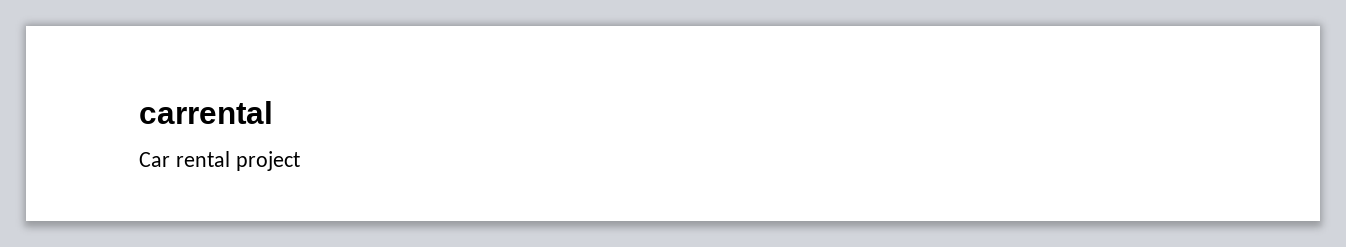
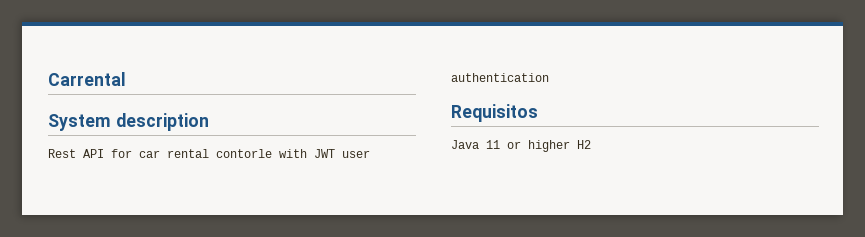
- carrental
- Car rental project
+ Carrental
+ System description
+ Rest API for car rental contorle with JWT user authentication
+ Requisitos
+ Java 11 or higher H2

